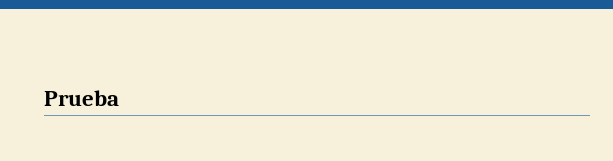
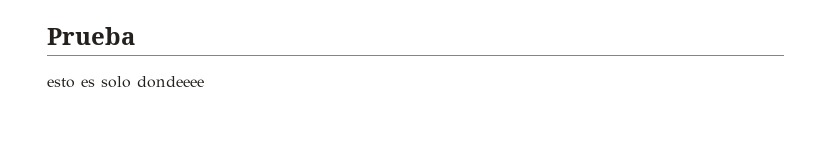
+ esto es solo dondeeee

